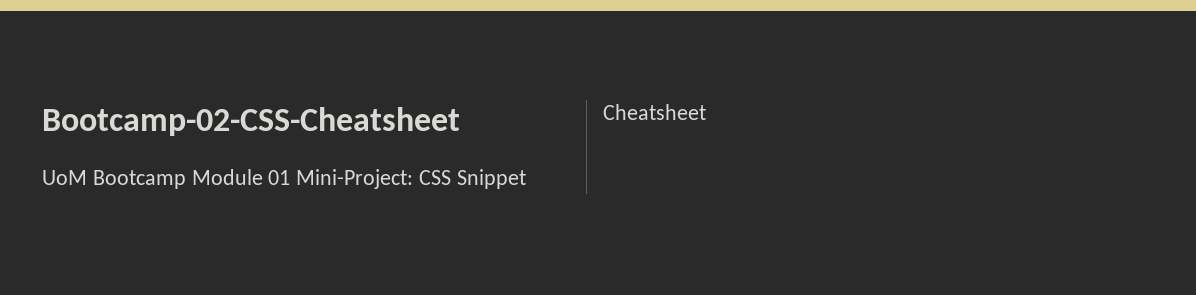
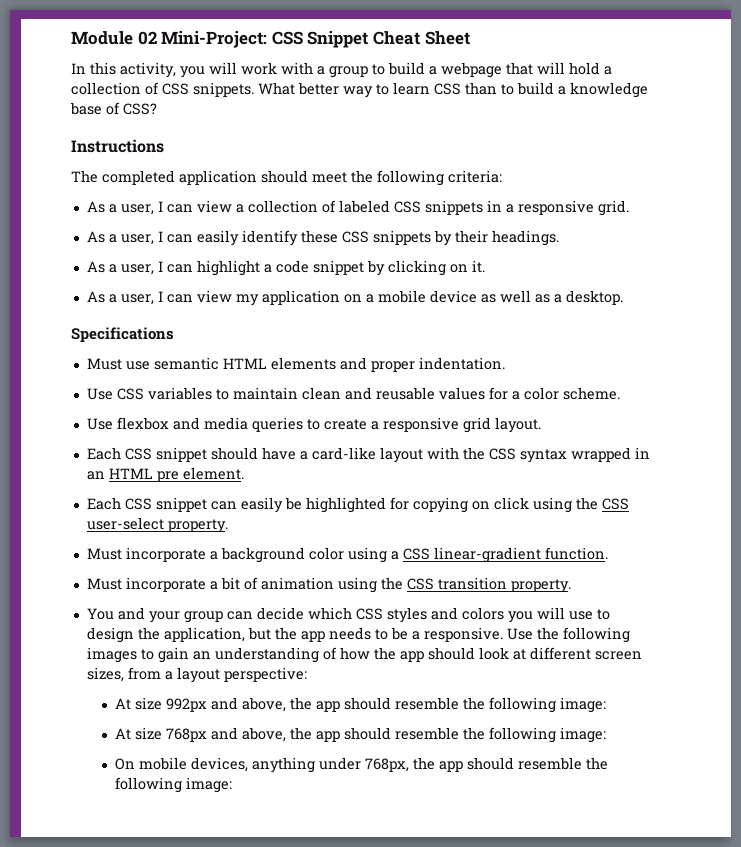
- Bootcamp-02-CSS-Cheatsheet
- UoM Bootcamp Module 01 Mini-Project: CSS Snippet Cheatsheet
+ Module 02 Mini-Project: CSS Snippet Cheat Sheet
+ In this activity, you will work with a group to build a webpage that will hold a collection of CSS snippets. What better way to learn CSS than to build a knowledge base of CSS?
+ Instructions
+ The completed application should meet the following criteria:
+ As a user, I can view a collection of labeled CSS snippets in a responsive grid.
+ As a user, I can easily identify these CSS snippets by their headings.
+ As a user, I can highlight a code snippet by clicking on it.
+ As a user, I can view my application on a mobile device as well as a desktop.
+ Specifications
+ Must use semantic HTML elements and proper indentation.
+ Use CSS variables to maintain clean and reusable values for a color scheme.
+ Use flexbox and media queries to create a responsive grid layout.
+ Each CSS snippet should have a card-like layout with the CSS syntax wrapped in an HTML pre element.
+ Each CSS snippet can easily be highlighted for copying on click using the CSS user-select property.
+ Must incorporate a background color using a CSS linear-gradient function.
+ Must incorporate a bit of animation using the CSS transition property.
+ You and your group can decide which CSS styles and colors you will use to design the application, but the app needs to be a responsive. Use the following images to gain an understanding of how the app should look at different screen sizes, from a layout perspective:
+ At size 992px and above, the app should resemble the following image:
+ At size 768px and above, the app should resemble the following image:
+ On mobile devices, anything under 768px, the app should resemble the following image:

